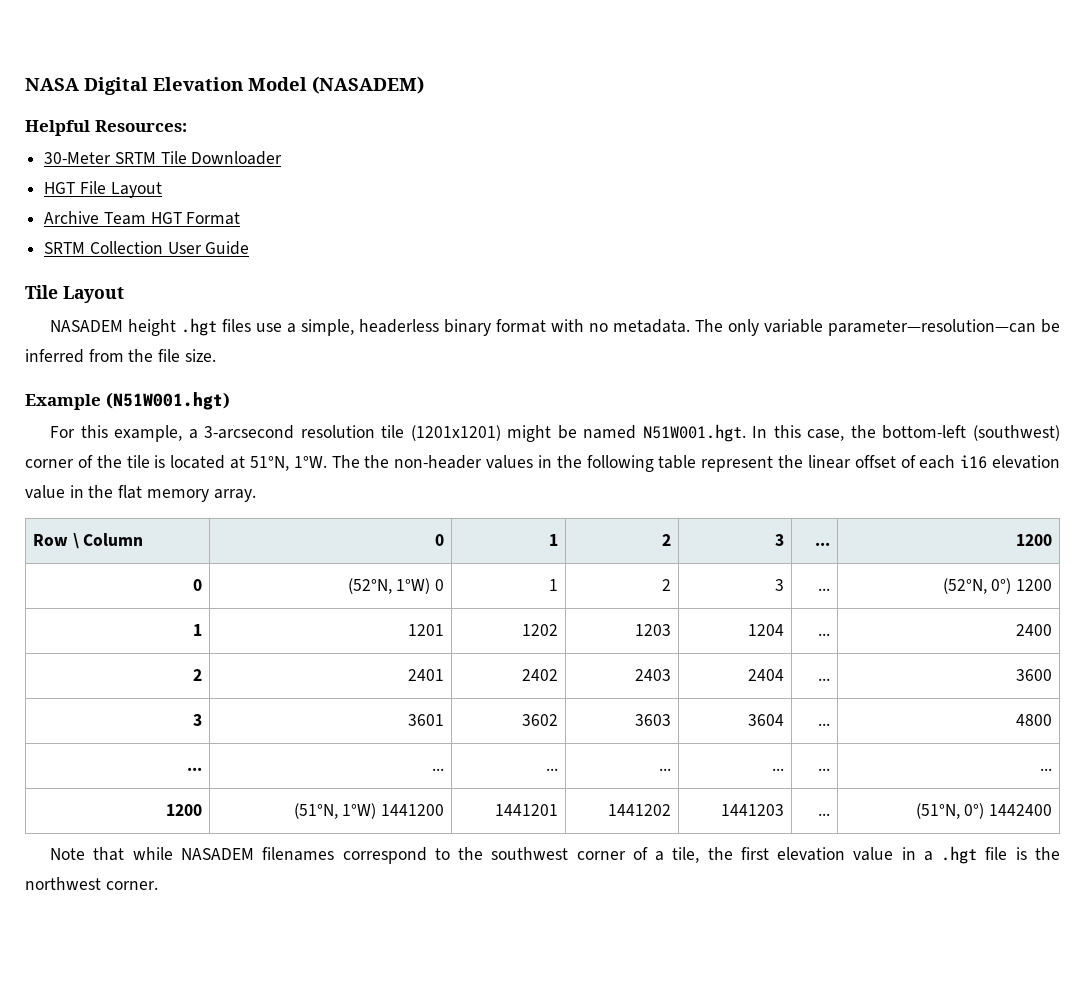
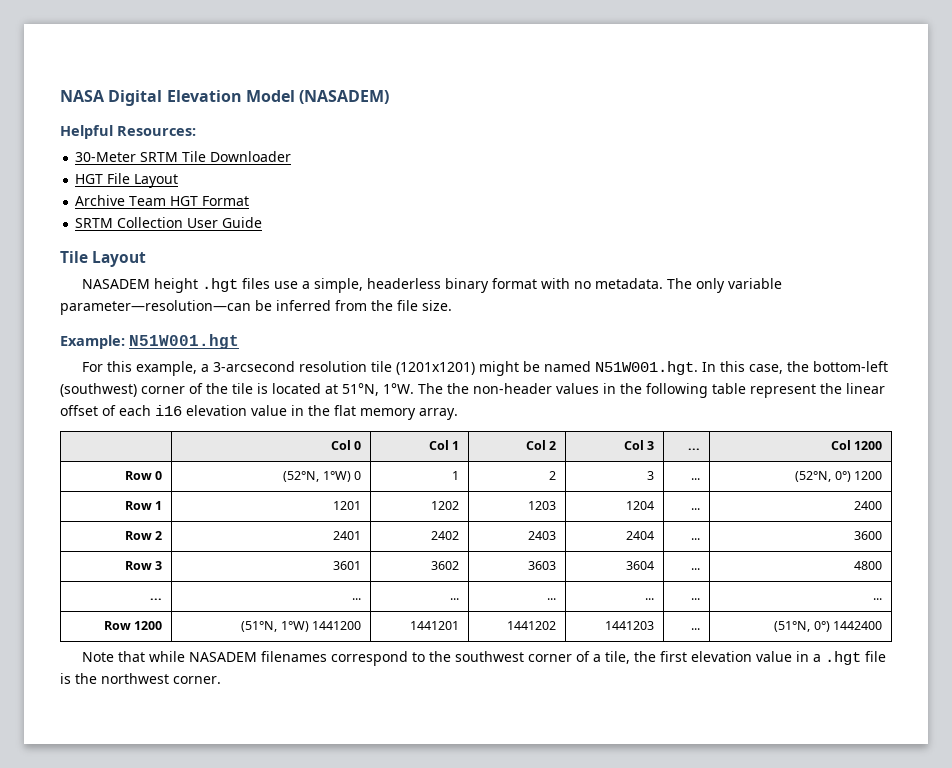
- Example (N51W001.hgt)
+ Example: N51W001.hgt
- Row \ Column | 0 | 1 | 2 | 3 | ... | 1200
- 0 | (52°N, 1°W) 0 | 1 | 2 | 3 | ... | (52°N, 0°) 1200
+ | Col 0 | Col 1 | Col 2 | Col 3 | ... | Col 1200
+ Row 0 | (52°N, 1°W) 0 | 1 | 2 | 3 | ... | (52°N, 0°) 1200
- 1 | 1201 | 1202 | 1203 | 1204 | ... | 2400
+ Row 1 | 1201 | 1202 | 1203 | 1204 | ... | 2400
- 2 | 2401 | 2402 | 2403 | 2404 | ... | 3600
+ Row 2 | 2401 | 2402 | 2403 | 2404 | ... | 3600
- 3 | 3601 | 3602 | 3603 | 3604 | ... | 4800
+ Row 3 | 3601 | 3602 | 3603 | 3604 | ... | 4800
- 1200 | (51°N, 1°W) 1441200 | 1441201 | 1441202 | 1441203 | ... | (51°N, 0°) 1442400
+ Row 1200 | (51°N, 1°W) 1441200 | 1441201 | 1441202 | 1441203 | ... | (51°N, 0°) 1442400

